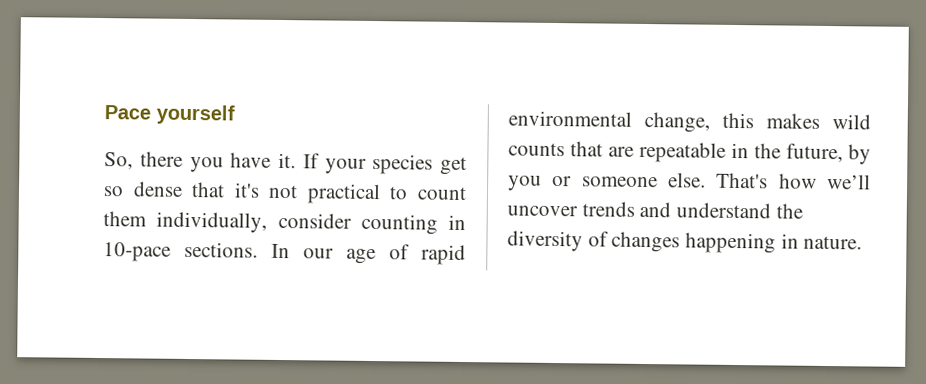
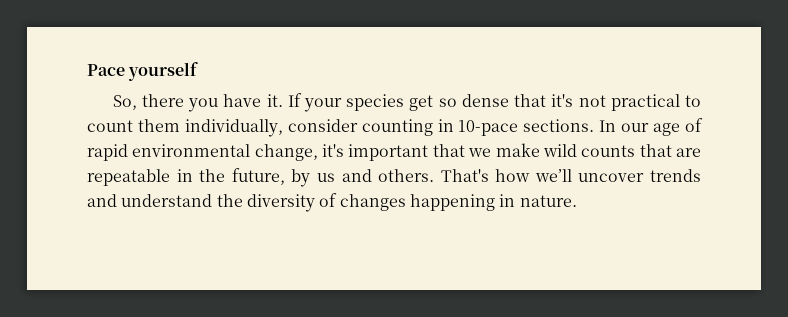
- In our age of rapid environmental change, this makes wild counts that are repeatable in the future, by you or someone else.
+ In our age of rapid environmental change, it's important that we make wild counts that are repeatable in the future, by us and others.

